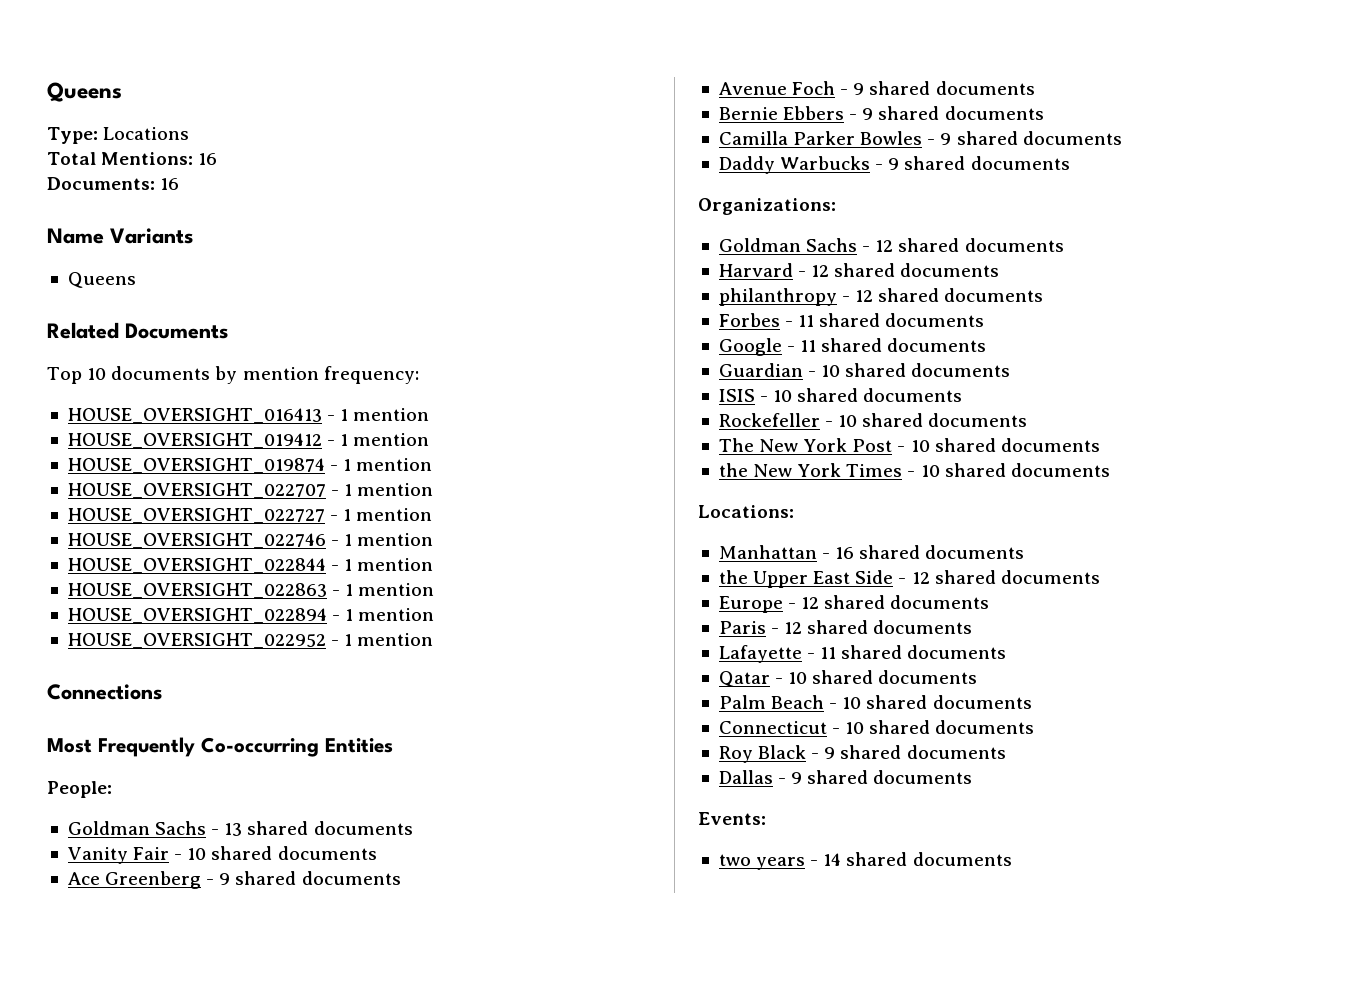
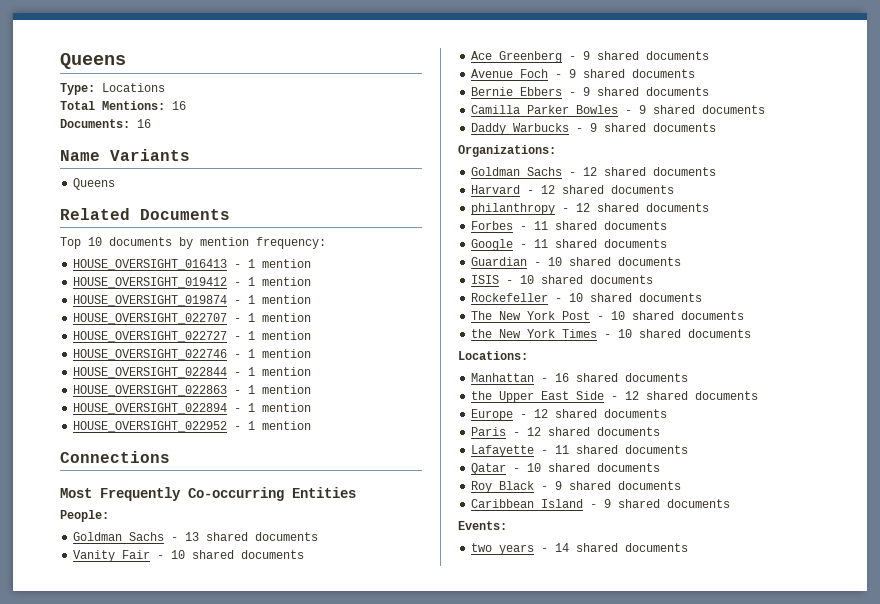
- Palm Beach - 10 shared documents
- Connecticut - 10 shared documents
- Dallas - 9 shared documents
+ Caribbean Island - 9 shared documents

